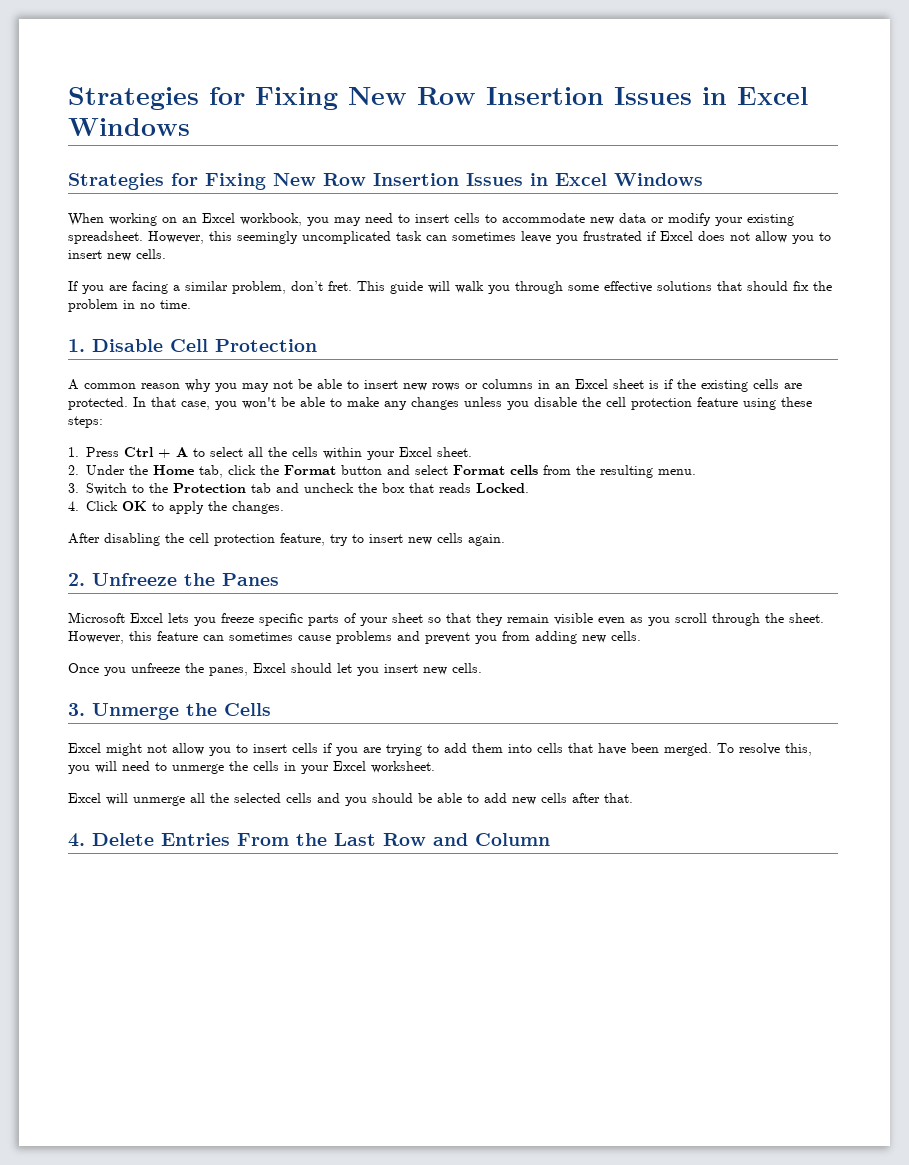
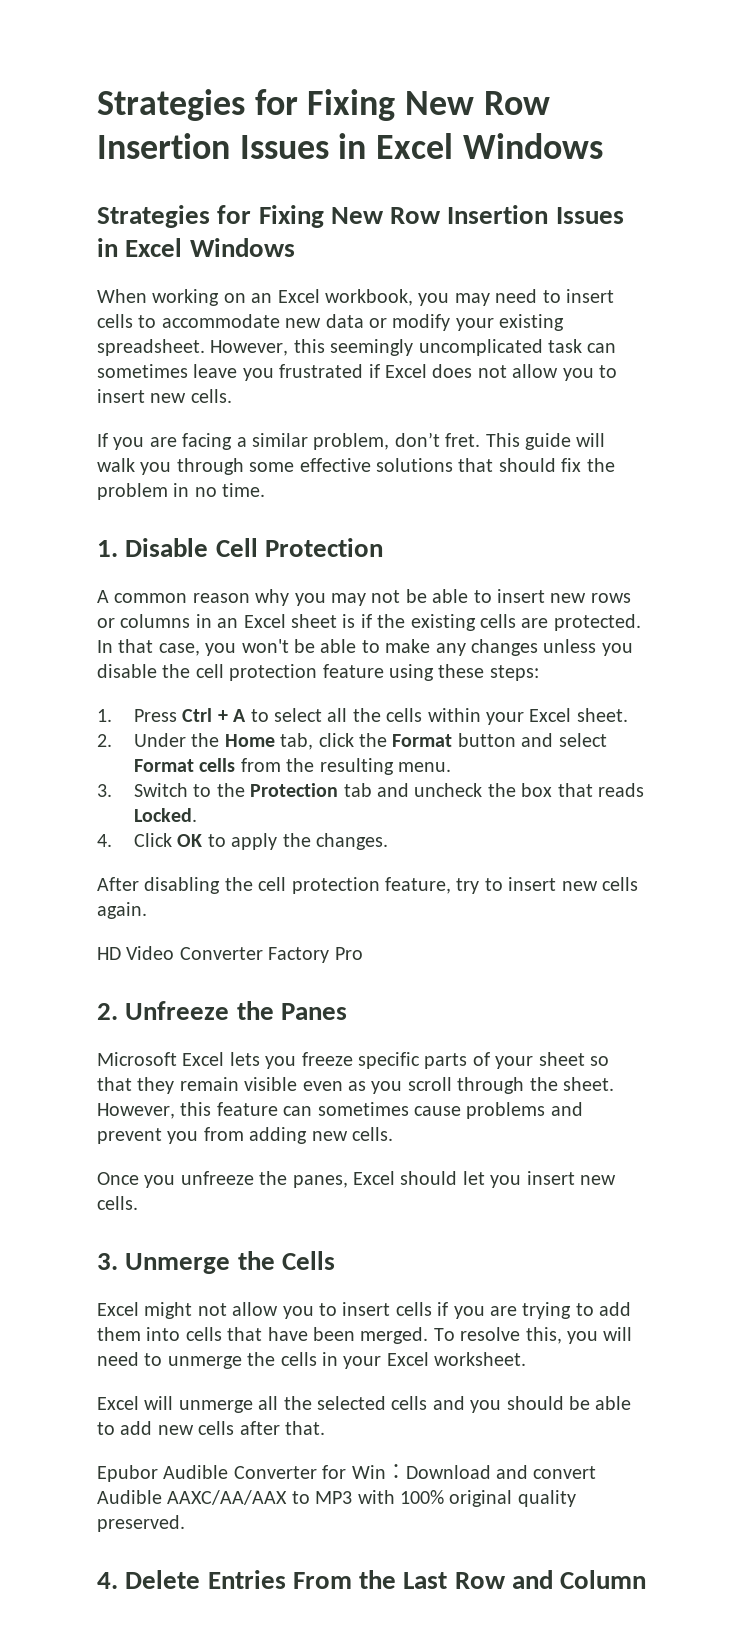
+ HD Video Converter Factory Pro
+ Epubor Audible Converter for Win：Download and convert Audible AAXC/AA/AAX to MP3 with 100% original quality preserved.

